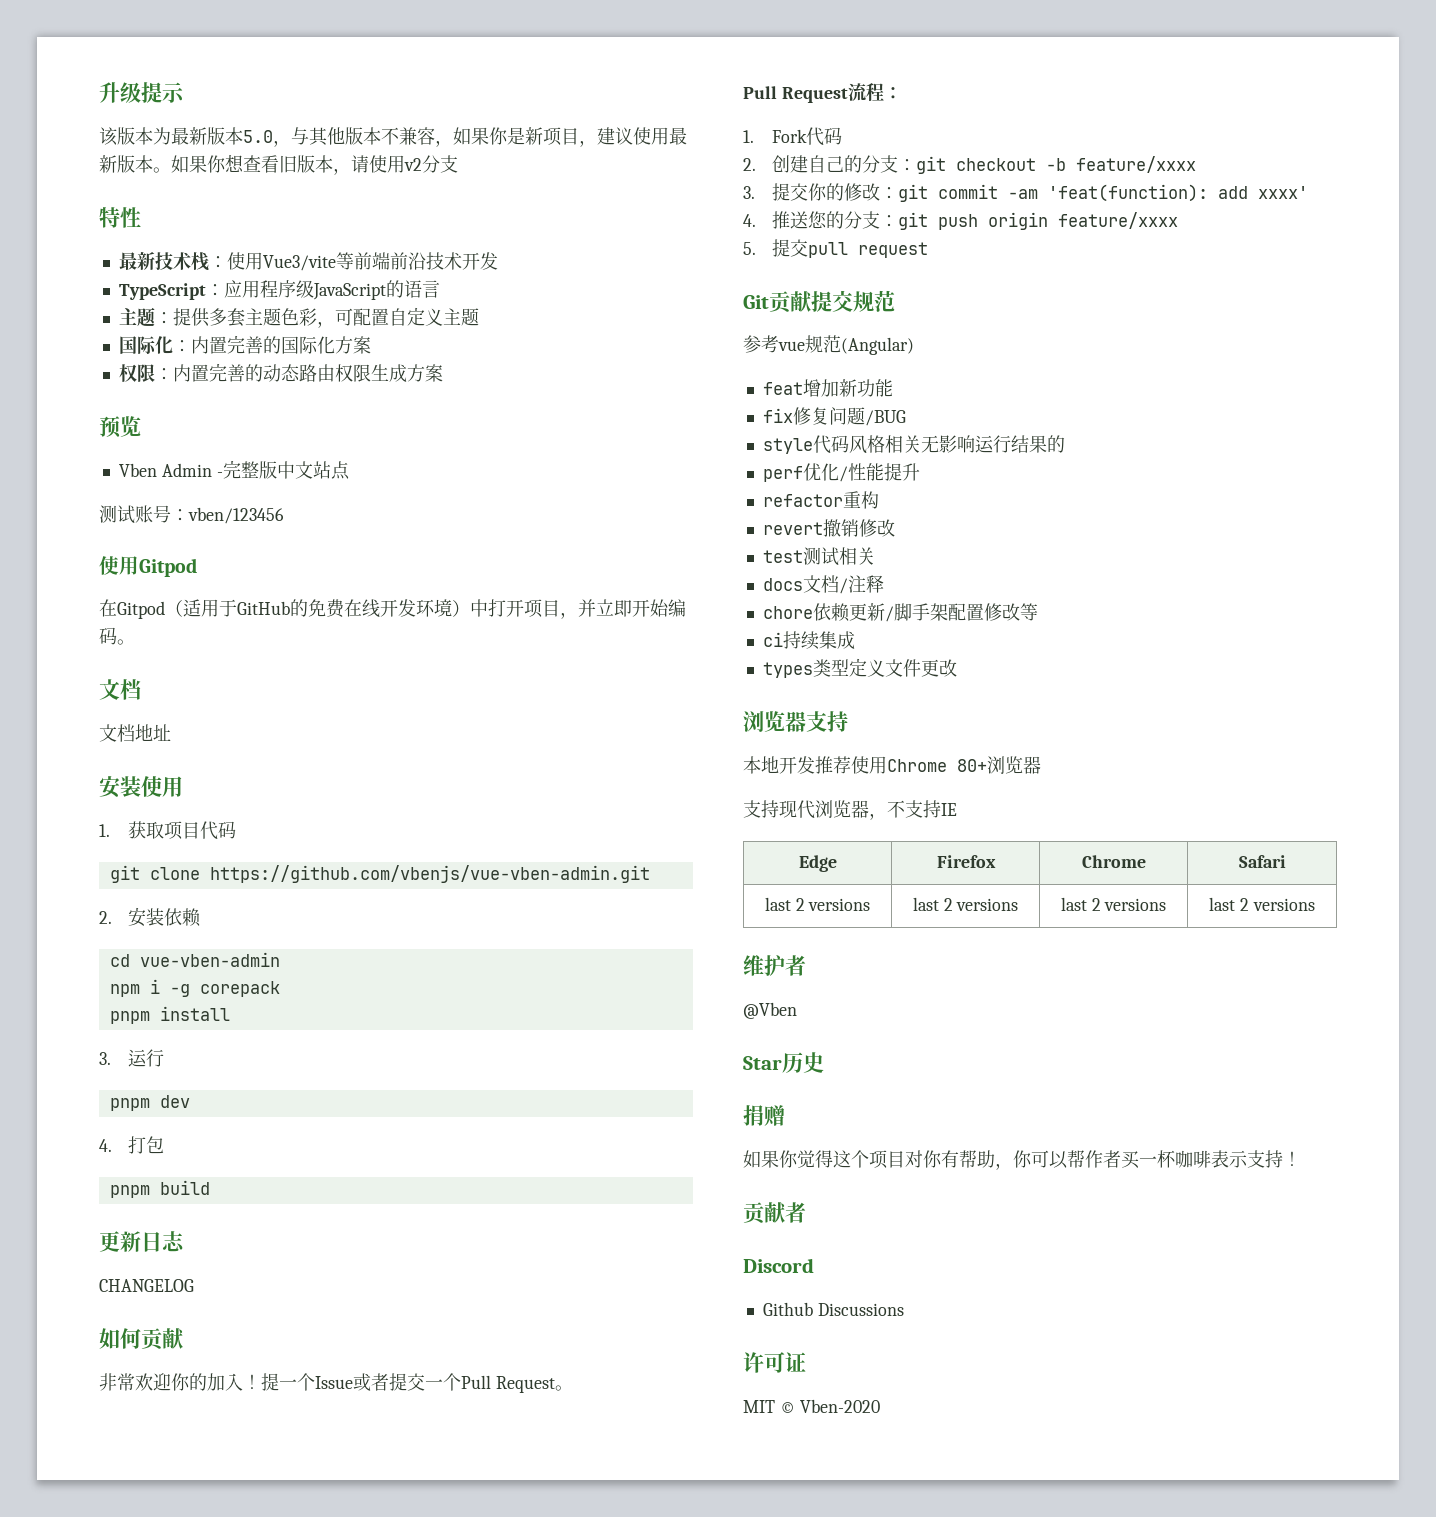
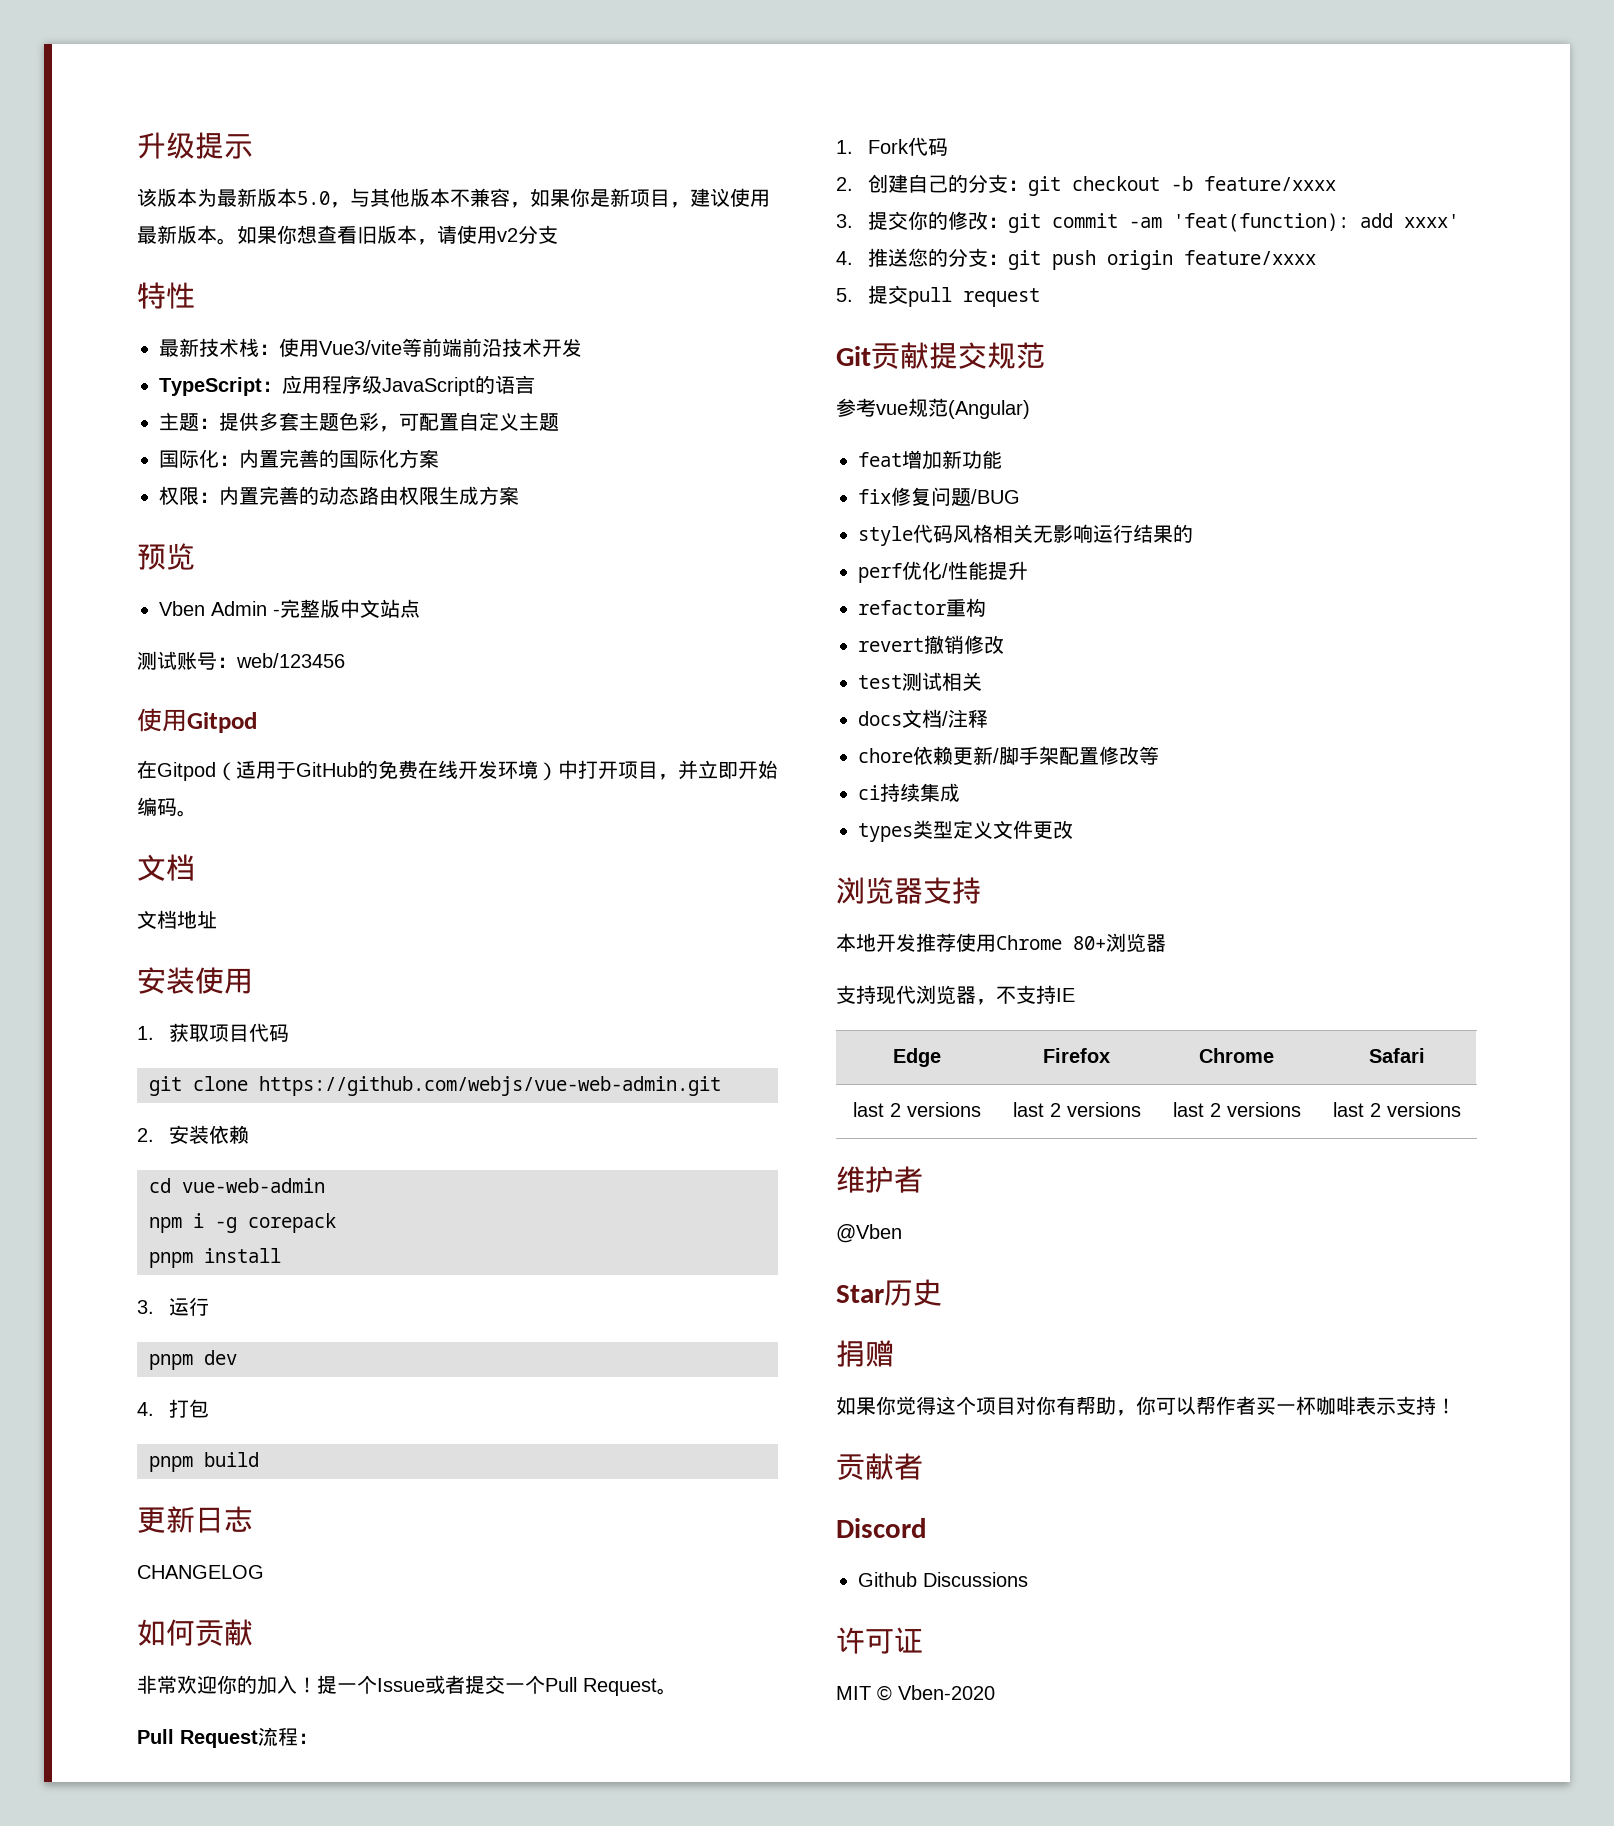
- 测试账号：vben/123456
+ 测试账号：web/123456
- git clone https://github.com/vbenjs/vue-vben-admin.git
+ git clone https://github.com/webjs/vue-web-admin.git
- cd vue-vben-admin
+ cd vue-web-admin

